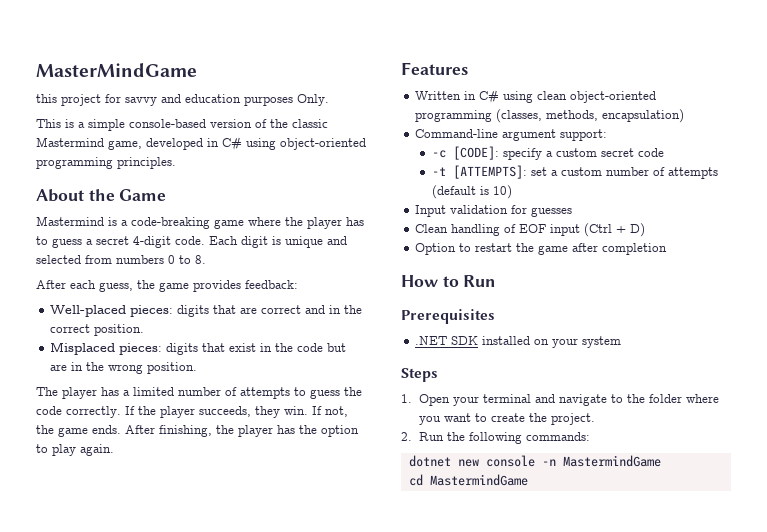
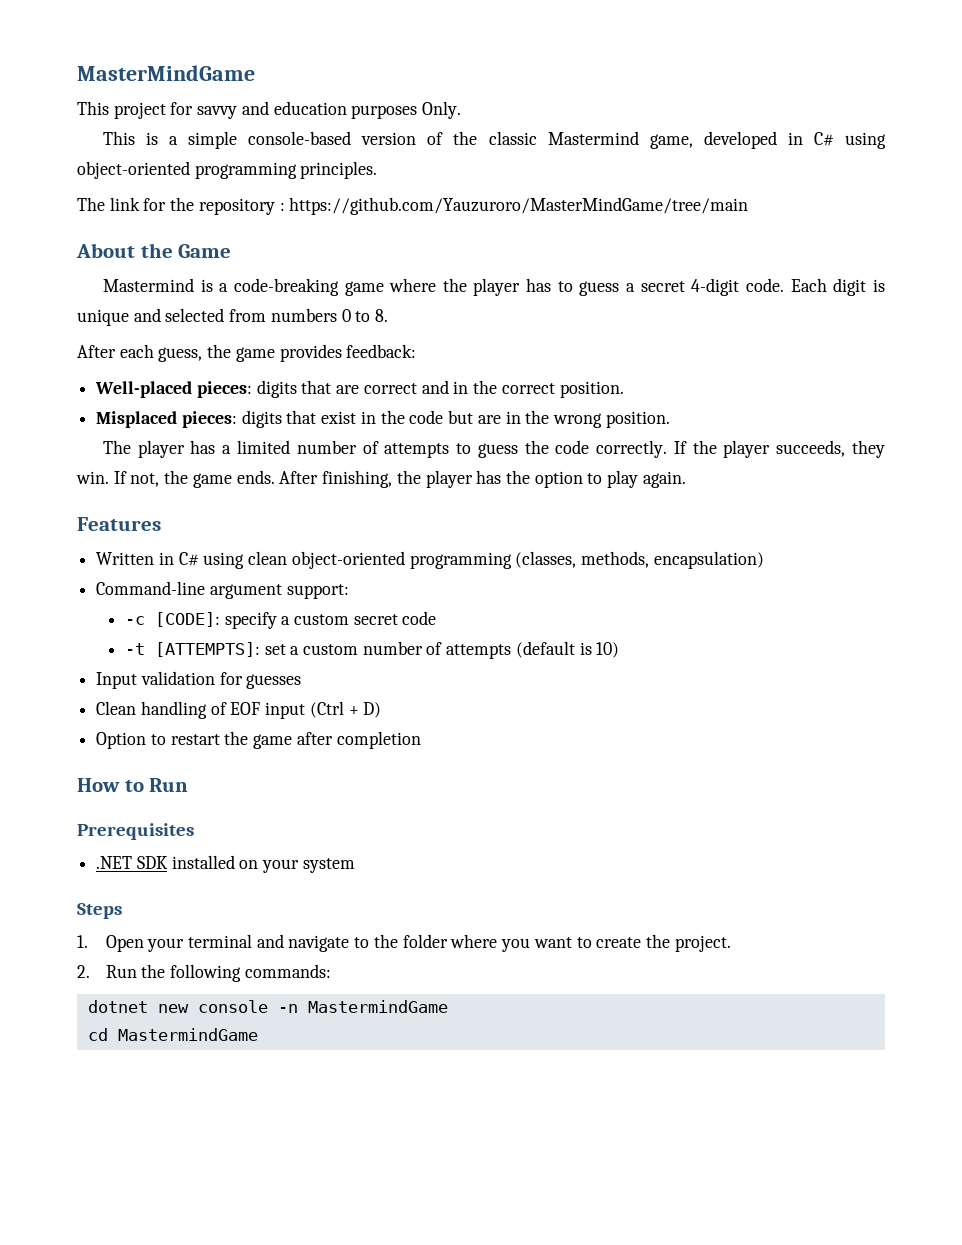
- this project for savvy and education purposes Only.
+ This project for savvy and education purposes Only.
+ The link for the repository : https://github.com/Yauzuroro/MasterMindGame/tree/main

